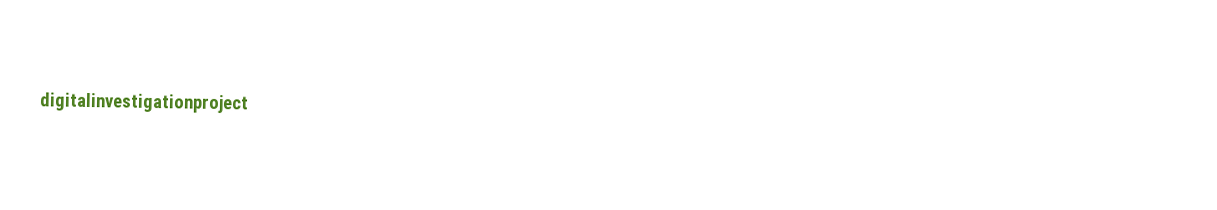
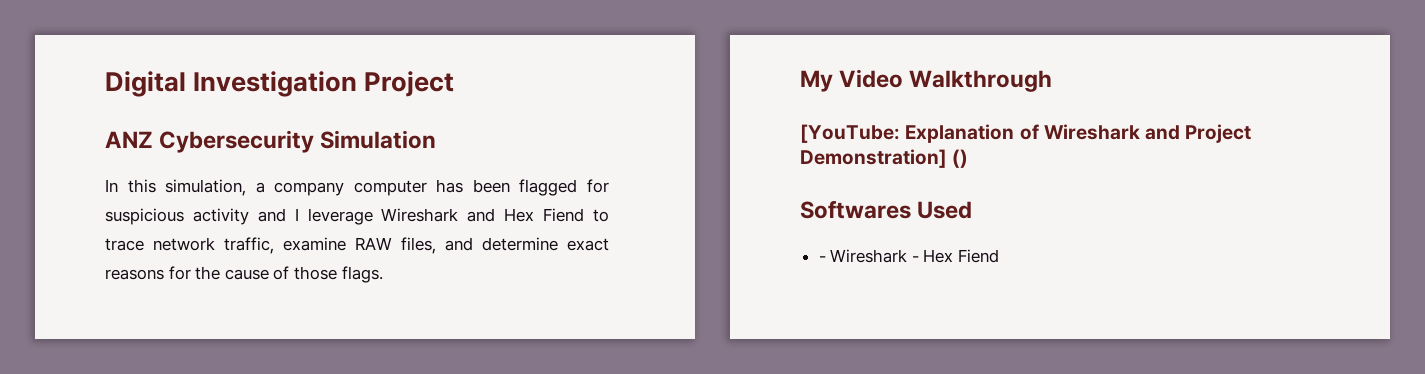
- digitalinvestigationproject
+ Digital Investigation Project
+ ANZ Cybersecurity Simulation
+ In this simulation, a company computer has been flagged for suspicious activity and I leverage Wireshark and Hex Fiend to trace network traffic, examine RAW files, and determine exact reasons for the cause of those flags.
+ My Video Walkthrough
+ [YouTube: Explanation of Wireshark and Project Demonstration] ()
+ Softwares Used
+ - Wireshark - Hex Fiend

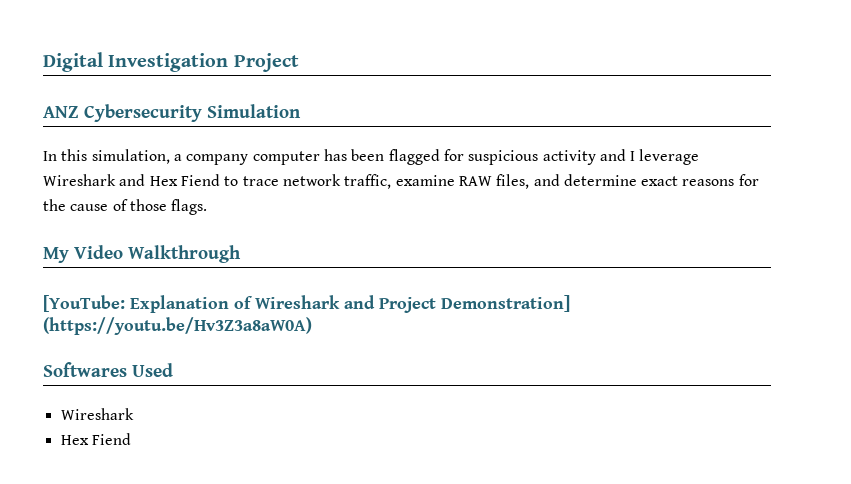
- [YouTube: Explanation of Wireshark and Project Demonstration] ()
+ [YouTube: Explanation of Wireshark and Project Demonstration] (https://youtu.be/Hv3Z3a8aW0A)
  Softwares Used
- - Wireshark - Hex Fiend
+ Wireshark
+ Hex Fiend

